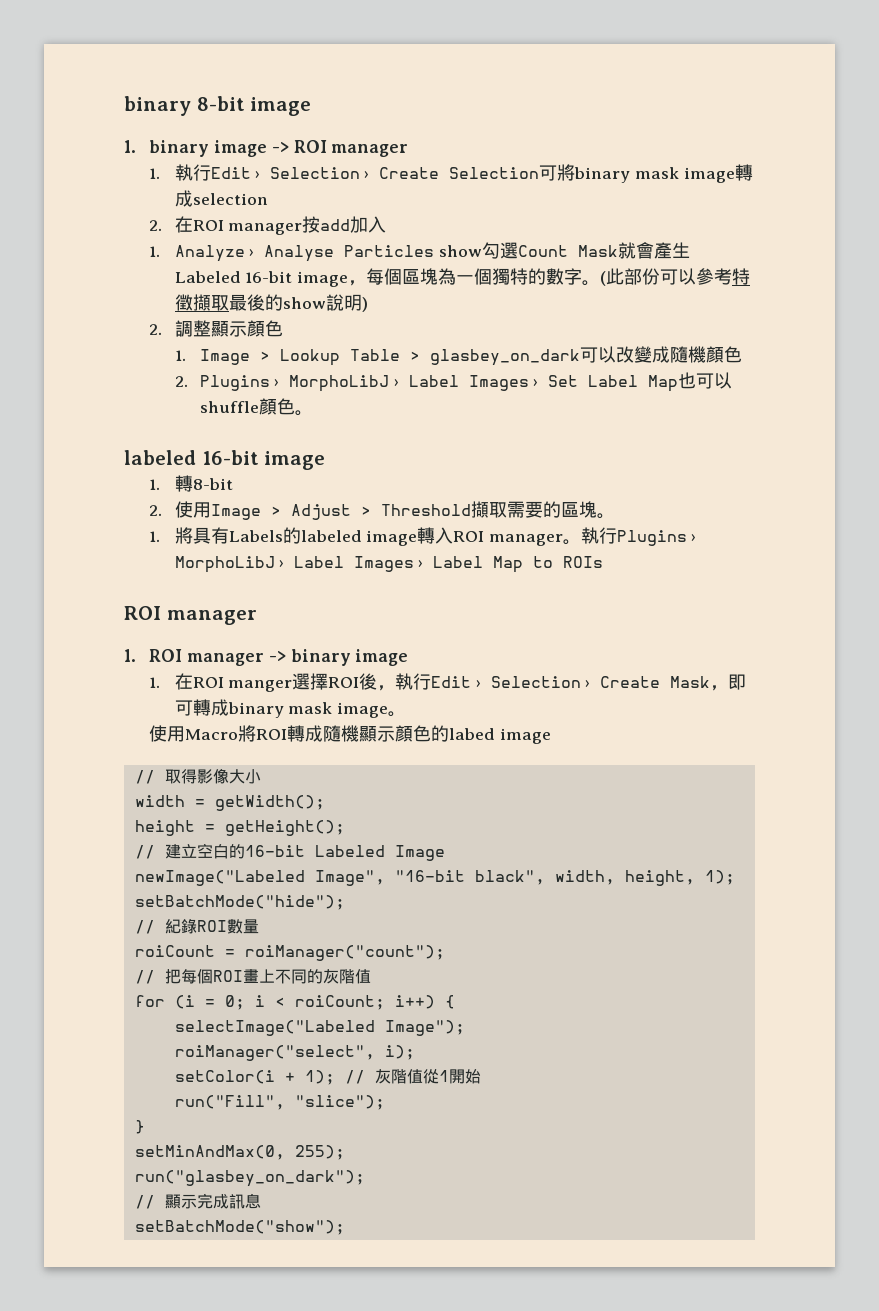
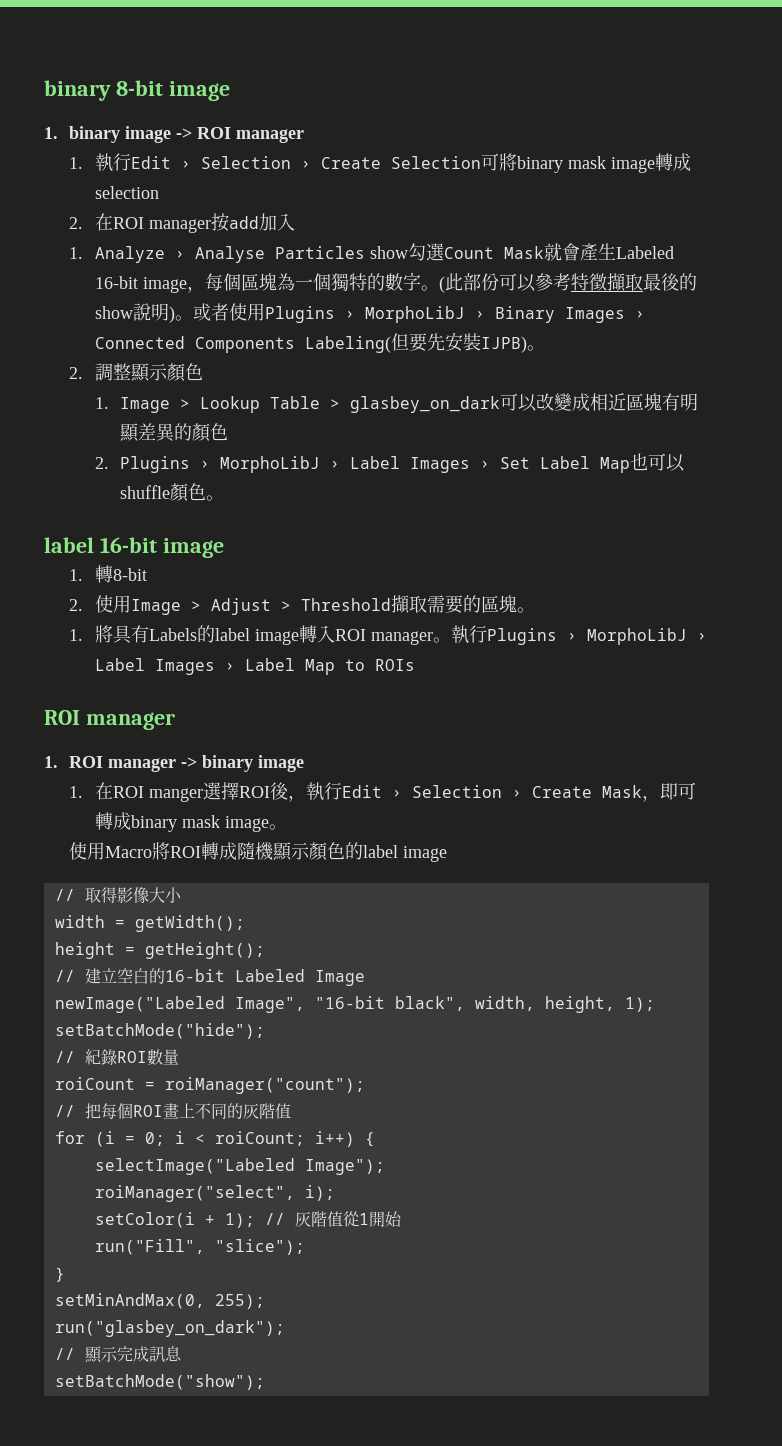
- (此部份可以參考特徵擷取最後的show說明)
+ (此部份可以參考特徵擷取最後的show說明)。或者使用Plugins › MorphoLibJ › Binary Images › Connected Components Labeling(但要先安裝IJPB)。
- 1. Image > Lookup Table > glasbey_on_dark可以改變成隨機顏色
+ 1. Image > Lookup Table > glasbey_on_dark可以改變成相近區塊有明顯差異的顏色
- labeled 16-bit image
+ label 16-bit image
- 1.將具有Labels的labeled image轉入ROI manager。
+ 1.將具有Labels的label image轉入ROI manager。
- 使用Macro將ROI轉成隨機顯示顏色的labed image
+ 使用Macro將ROI轉成隨機顯示顏色的label image

